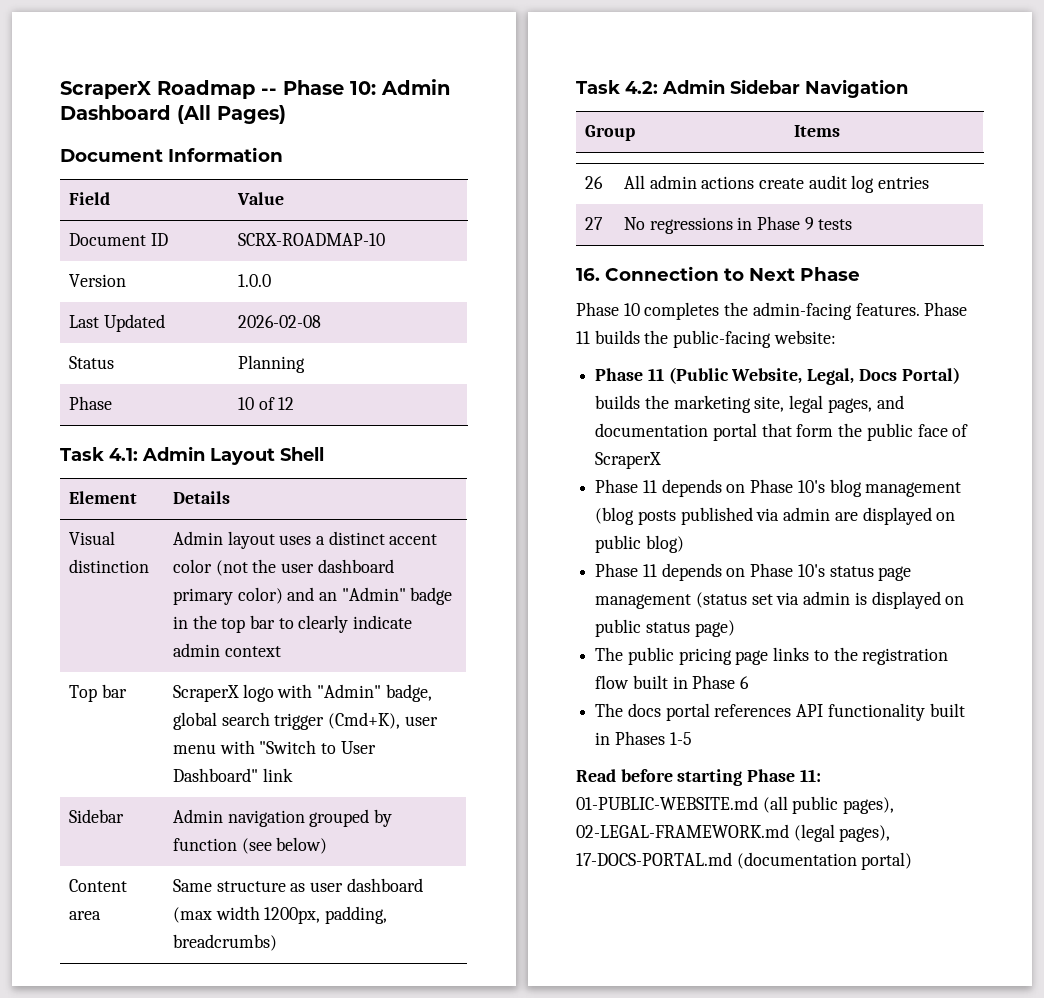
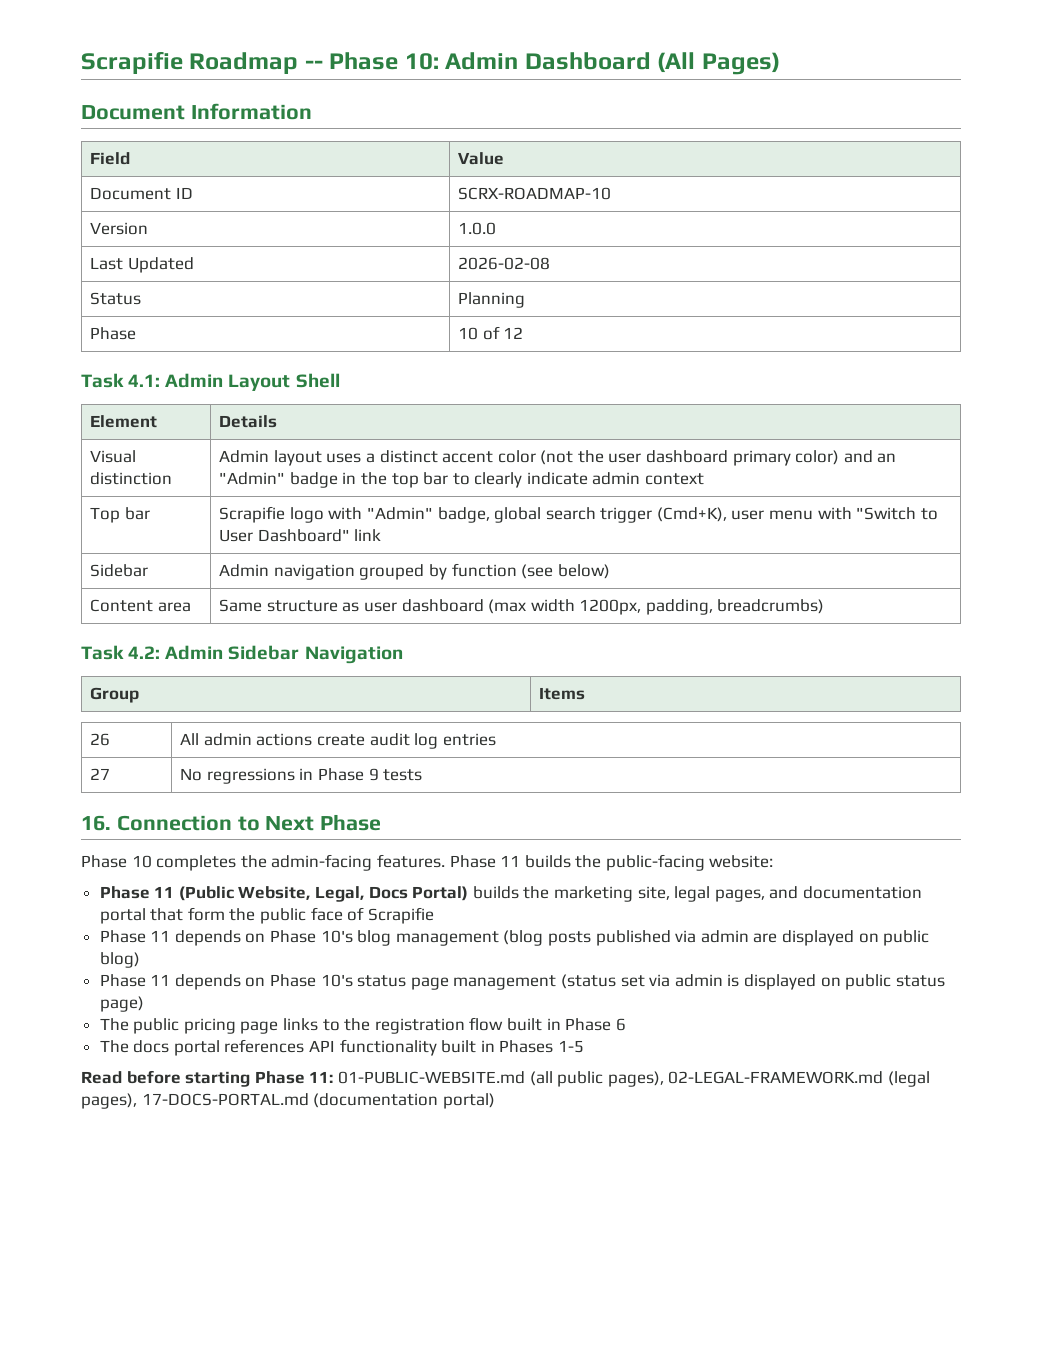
- ScraperX Roadmap -- Phase 10: Admin Dashboard (All Pages)
+ Scrapifie Roadmap -- Phase 10: Admin Dashboard (All Pages)
- Top bar | ScraperX logo with "Admin" badge, global search trigger (Cmd+K), user menu with "Switch to User Dashboard" link
+ Top bar | Scrapifie logo with "Admin" badge, global search trigger (Cmd+K), user menu with "Switch to User Dashboard" link
- Phase 11 (Public Website, Legal, Docs Portal) builds the marketing site, legal pages, and documentation portal that form the public face of ScraperX
+ Phase 11 (Public Website, Legal, Docs Portal) builds the marketing site, legal pages, and documentation portal that form the public face of Scrapifie

